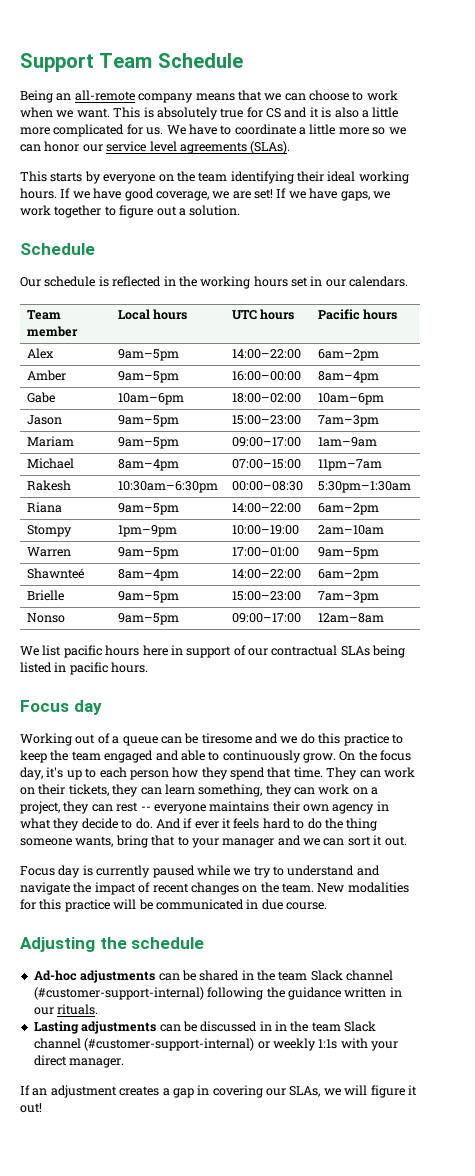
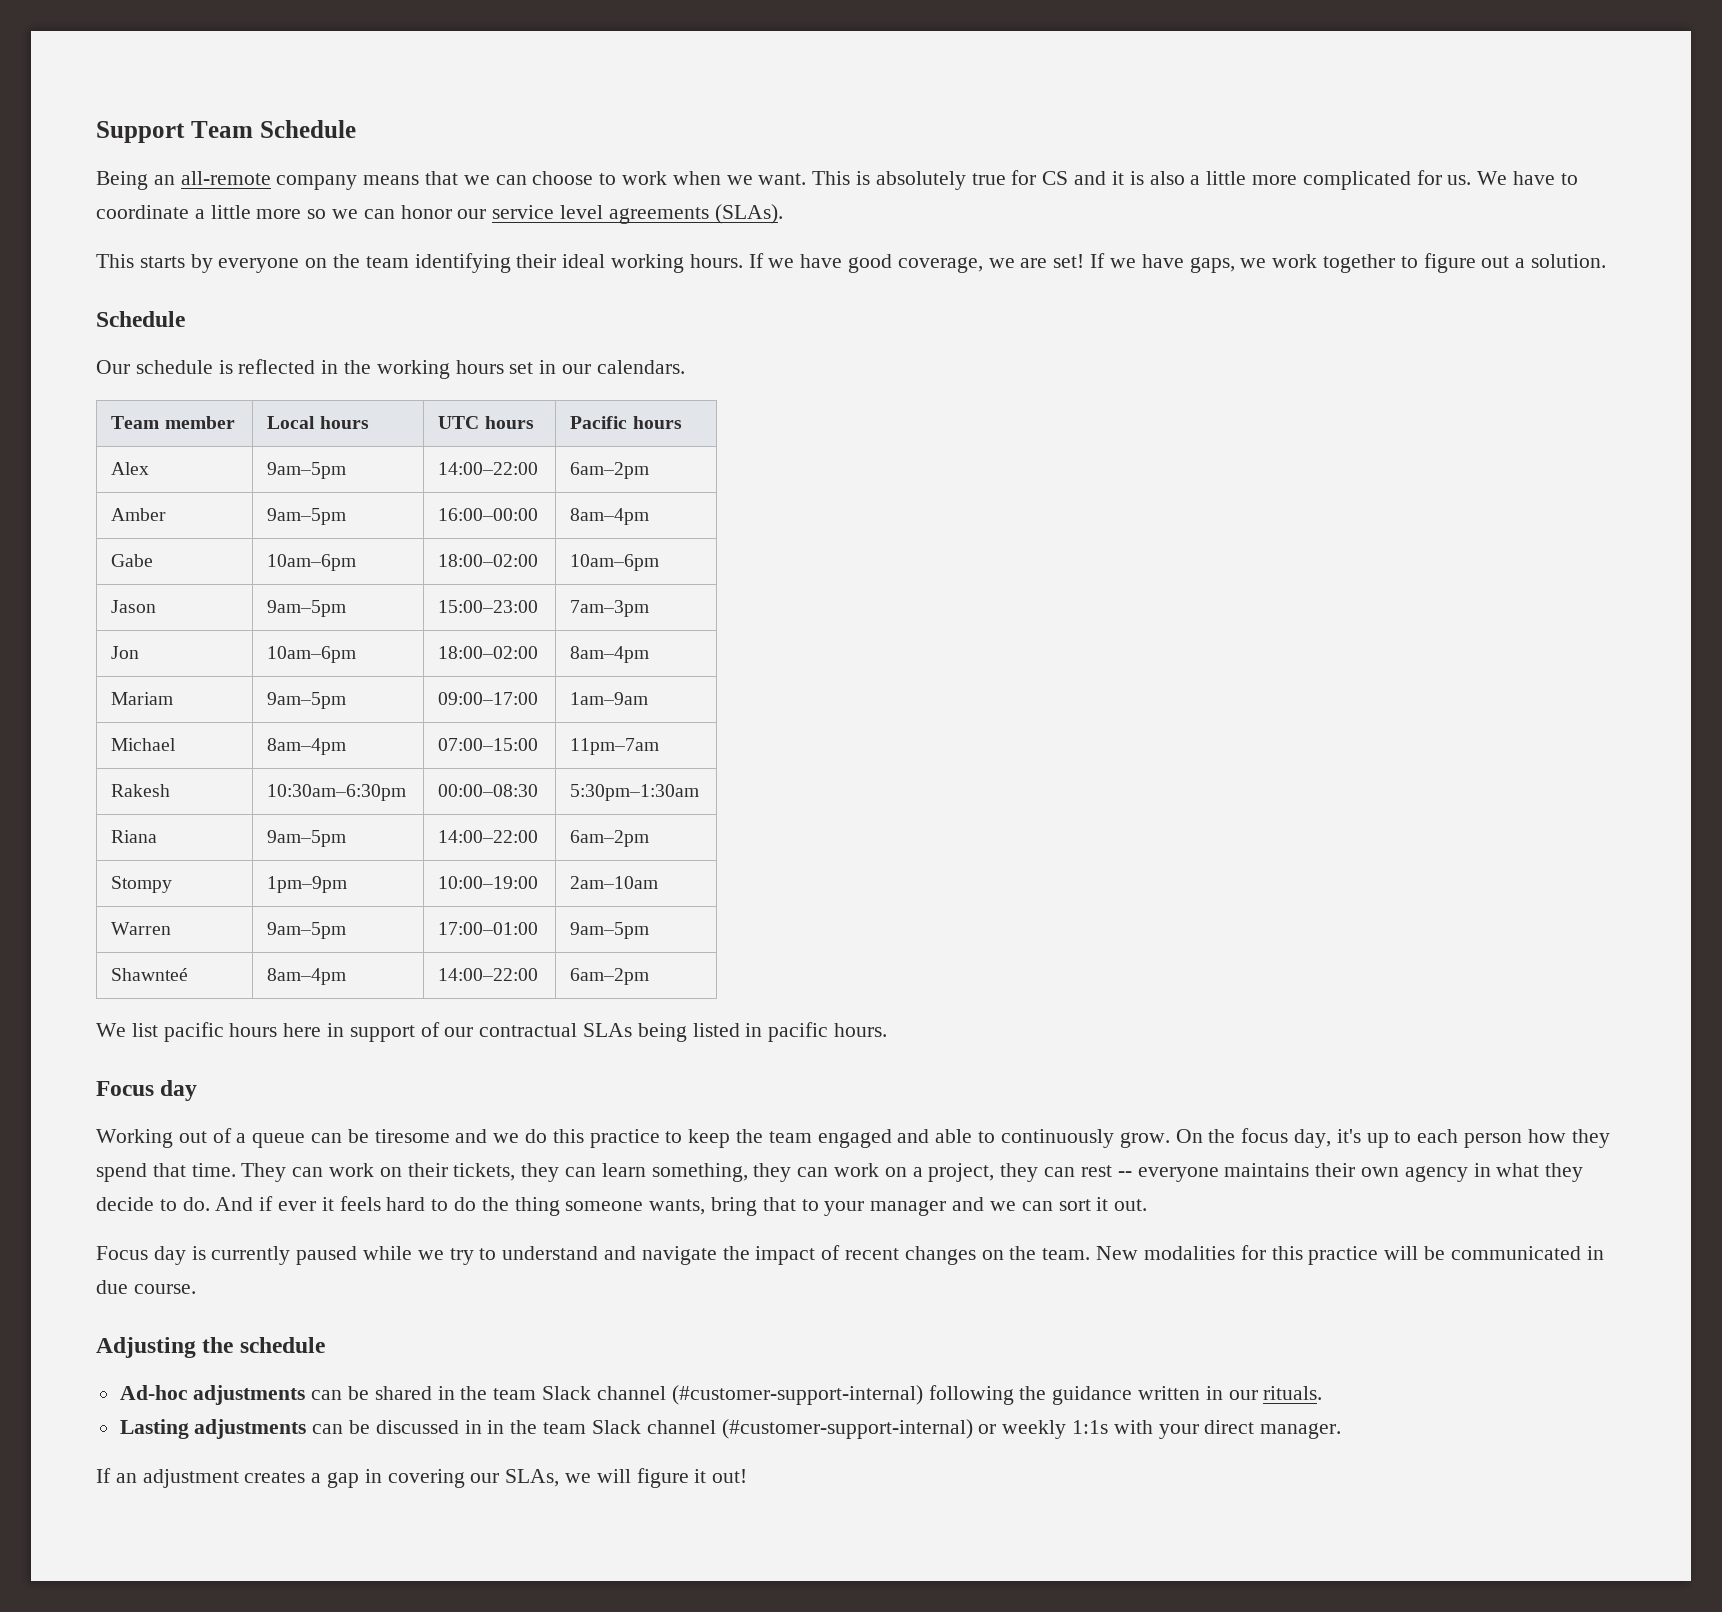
+ Jon | 10am–6pm | 18:00–02:00 | 8am–4pm
- Brielle | 9am–5pm | 15:00–23:00 | 7am–3pm
- Nonso | 9am–5pm | 09:00–17:00 | 12am–8am

